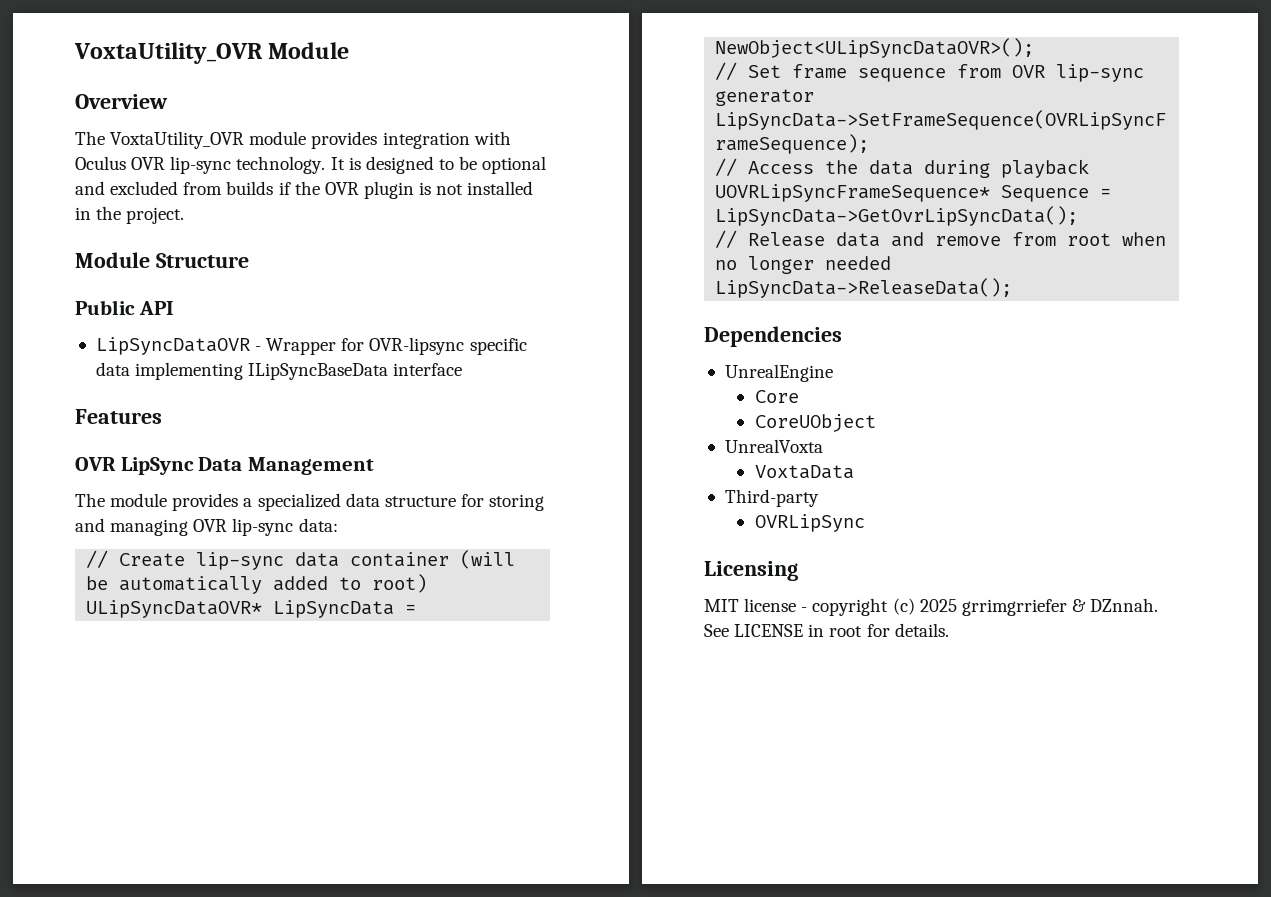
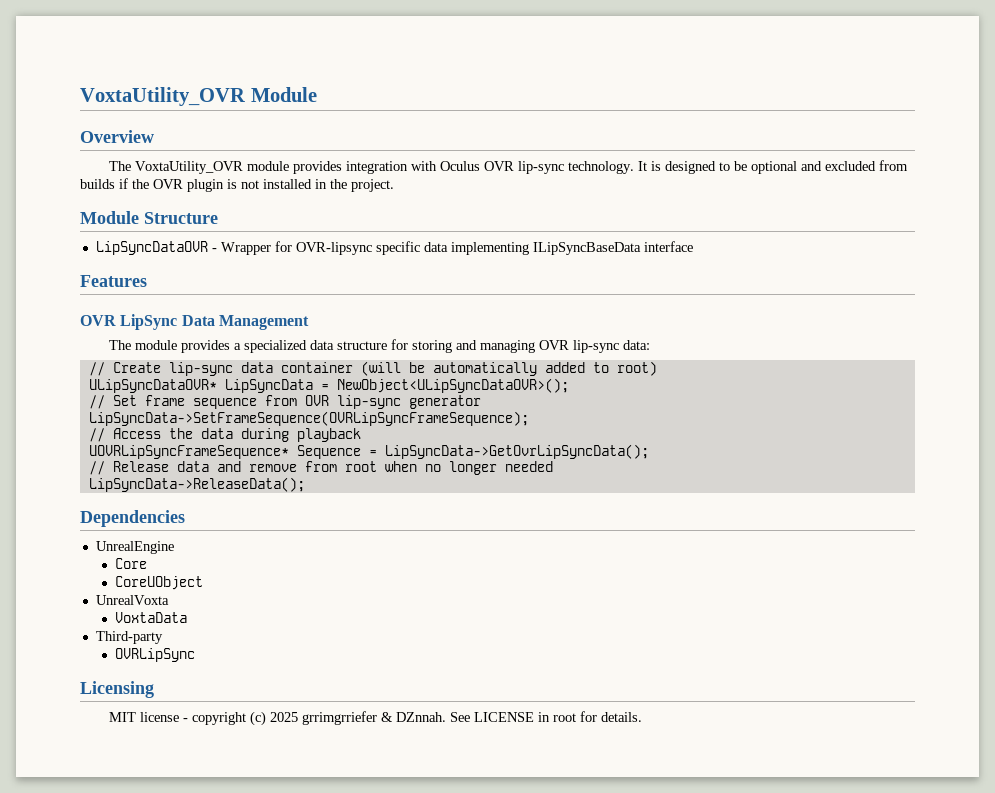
- Public API

